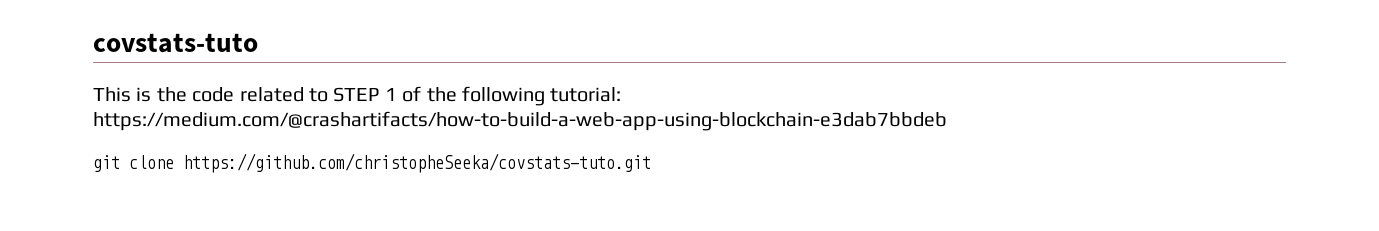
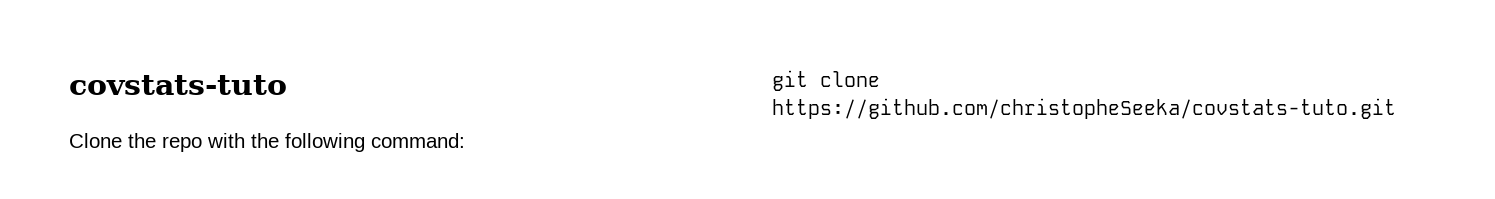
- This is the code related to STEP 1 of the following tutorial: https://medium.com/@crashartifacts/how-to-build-a-web-app-using-blockchain-e3dab7bbdeb
+ Clone the repo with the following command:

